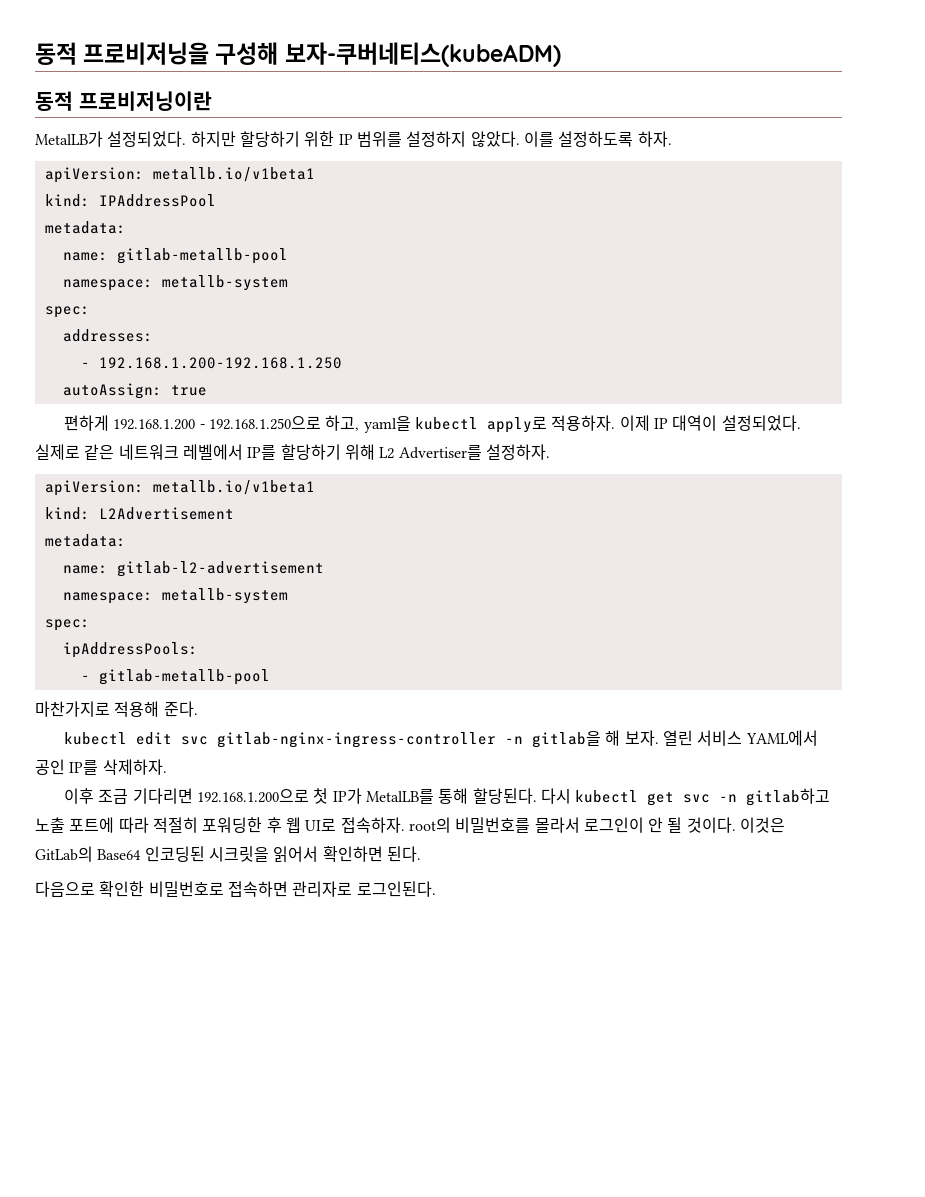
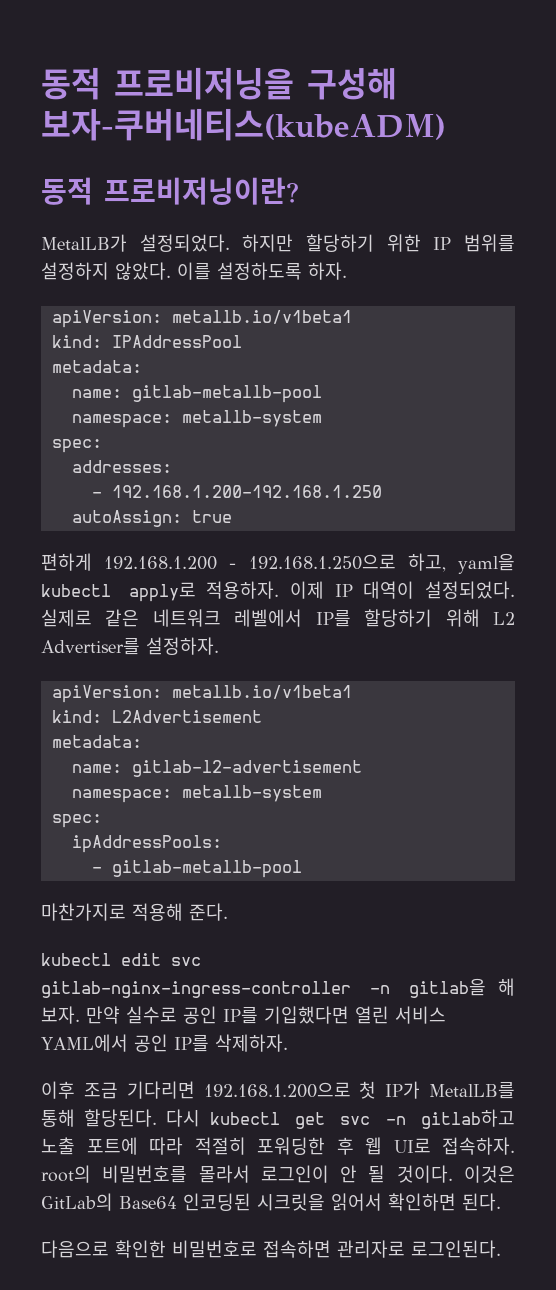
- 동적 프로비저닝이란
+ 동적 프로비저닝이란?
- 열린 서비스 YAML에서 공인 IP를 삭제하자.
+ 만약 실수로 공인 IP를 기입했다면 열린 서비스 YAML에서 공인 IP를 삭제하자.

